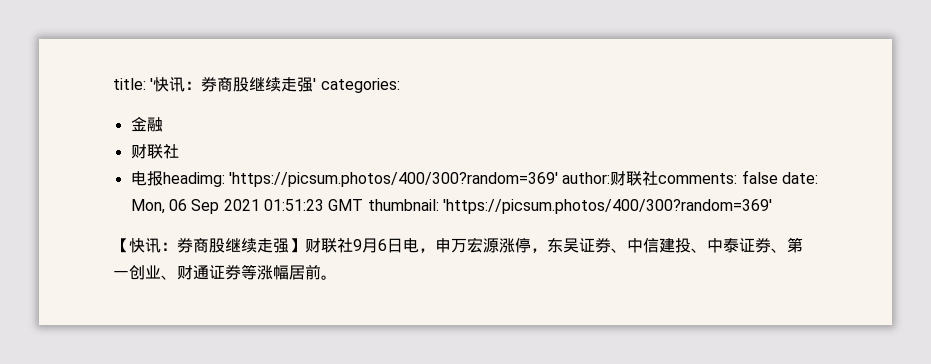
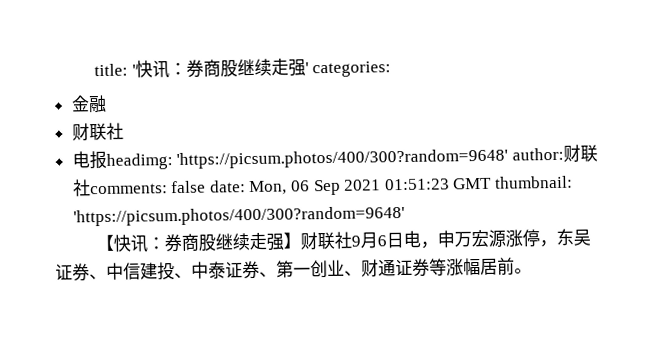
- 电报headimg: 'https://picsum.photos/400/300?random=369' author:财联社comments: false date: Mon, 06 Sep 2021 01:51:23 GMT thumbnail: 'https://picsum.photos/400/300?random=369'
+ 电报headimg: 'https://picsum.photos/400/300?random=9648' author:财联社comments: false date: Mon, 06 Sep 2021 01:51:23 GMT thumbnail: 'https://picsum.photos/400/300?random=9648'

